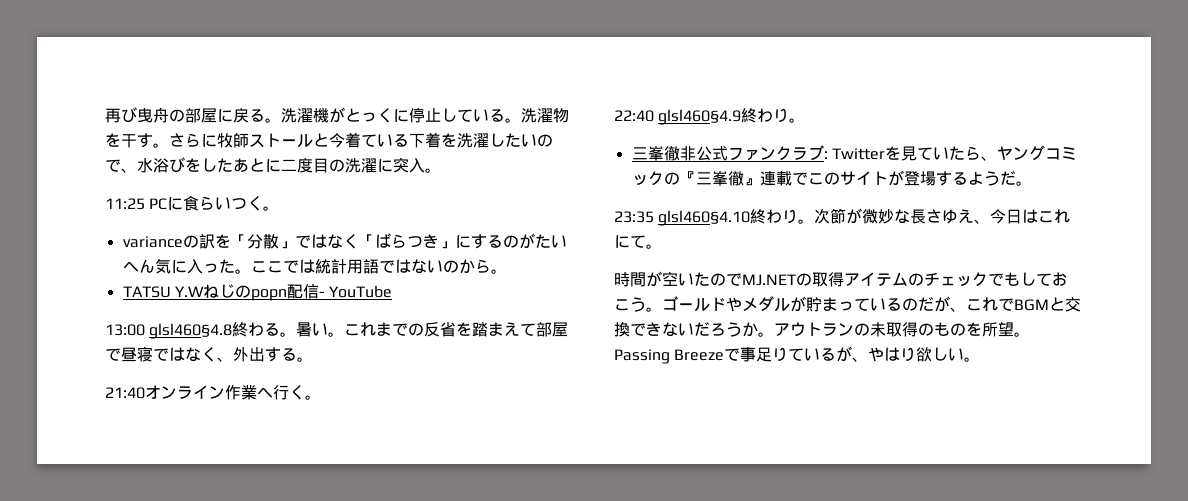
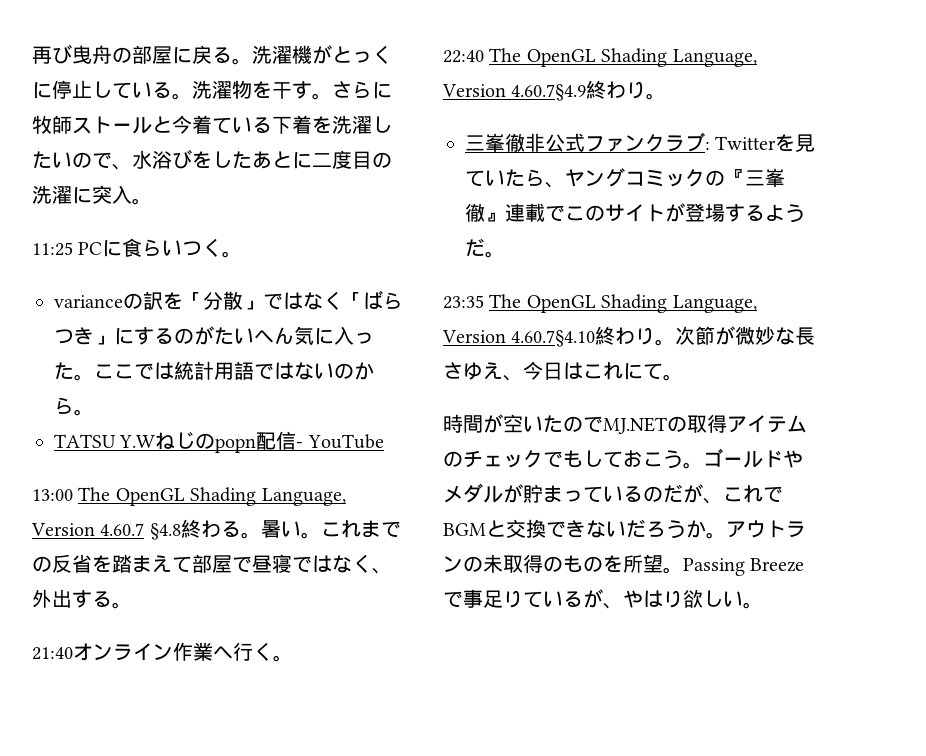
- 13:00 glsl460§4.8終わる。
+ 13:00 The OpenGL Shading Language, Version 4.60.7 §4.8終わる。
- 22:40 glsl460§4.9終わり。
+ 22:40 The OpenGL Shading Language, Version 4.60.7§4.9終わり。
- 23:35 glsl460§4.10終わり。
+ 23:35 The OpenGL Shading Language, Version 4.60.7§4.10終わり。

